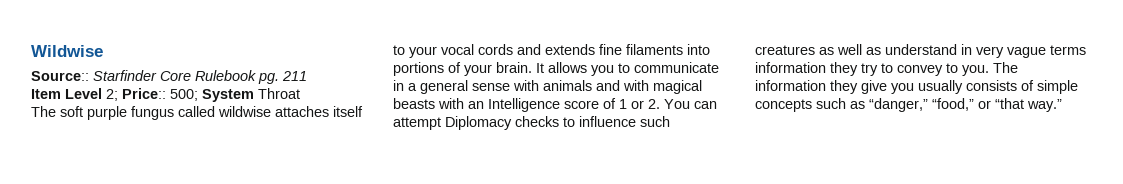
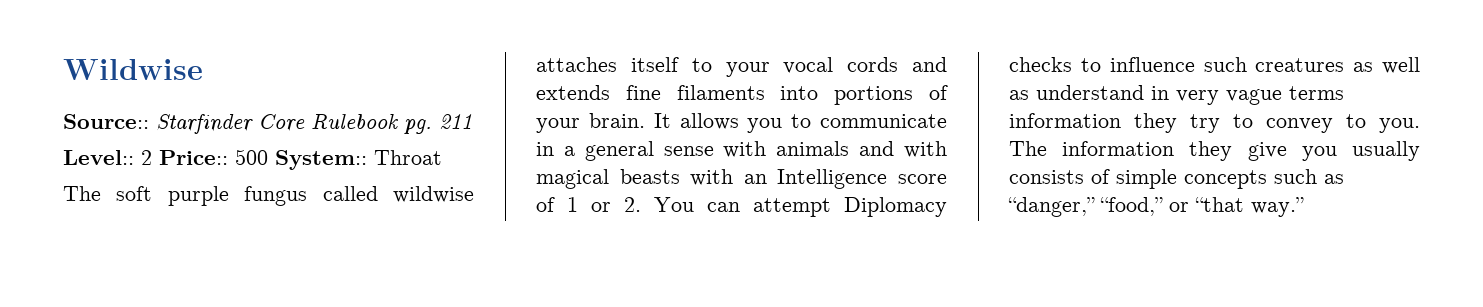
- Item Level 2; Price:: 500; System Throat
+ Level:: 2 Price:: 500 System:: Throat

